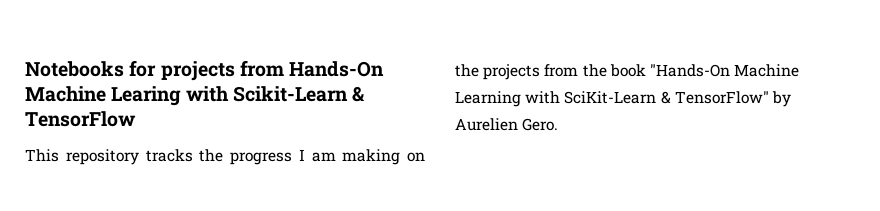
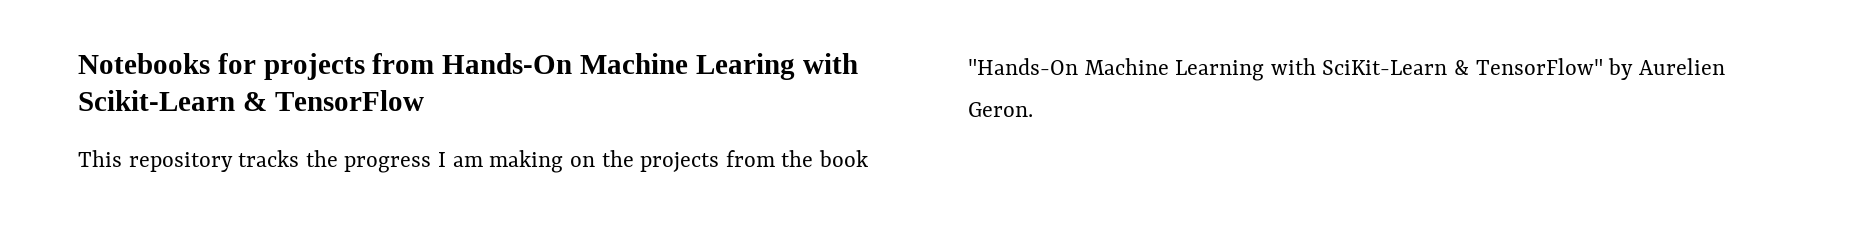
- This repository tracks the progress I am making on the projects from the book "Hands-On Machine Learning with SciKit-Learn & TensorFlow" by Aurelien Gero.
+ This repository tracks the progress I am making on the projects from the book "Hands-On Machine Learning with SciKit-Learn & TensorFlow" by Aurelien Geron.

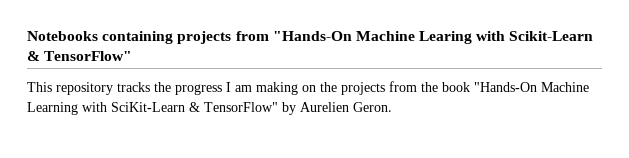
- Notebooks for projects from Hands-On Machine Learing with Scikit-Learn & TensorFlow
+ Notebooks containing projects from "Hands-On Machine Learing with Scikit-Learn & TensorFlow"

